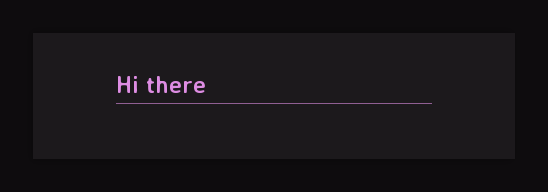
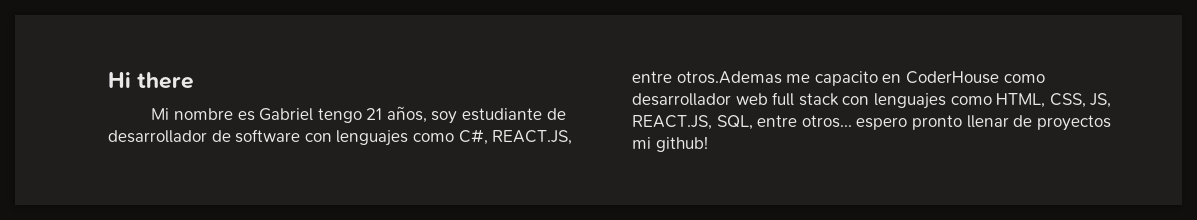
+ Mi nombre es Gabriel tengo 21 años, soy estudiante de desarrollador de software con lenguajes como C#, REACT.JS, entre otros.Ademas me capacito en CoderHouse como desarrollador web full stack con lenguajes como HTML, CSS, JS, REACT.JS, SQL, entre otros... espero pronto llenar de proyectos mi github!

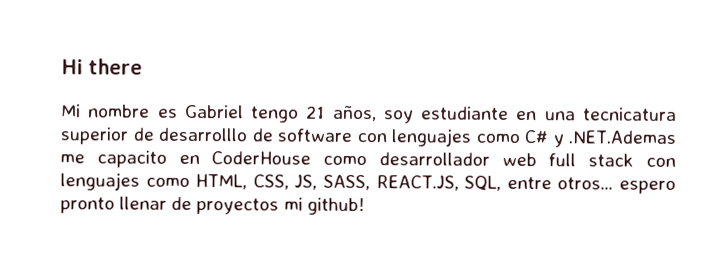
- Mi nombre es Gabriel tengo 21 años, soy estudiante de desarrollador de software con lenguajes como C#, REACT.JS, entre otros.Ademas me capacito en CoderHouse como desarrollador web full stack con lenguajes como HTML, CSS, JS, REACT.JS, SQL, entre otros... espero pronto llenar de proyectos mi github!
+ Mi nombre es Gabriel tengo 21 años, soy estudiante en una tecnicatura superior de desarrolllo de software con lenguajes como C# y .NET.Ademas me capacito en CoderHouse como desarrollador web full stack con lenguajes como HTML, CSS, JS, SASS, REACT.JS, SQL, entre otros... espero pronto llenar de proyectos mi github!

